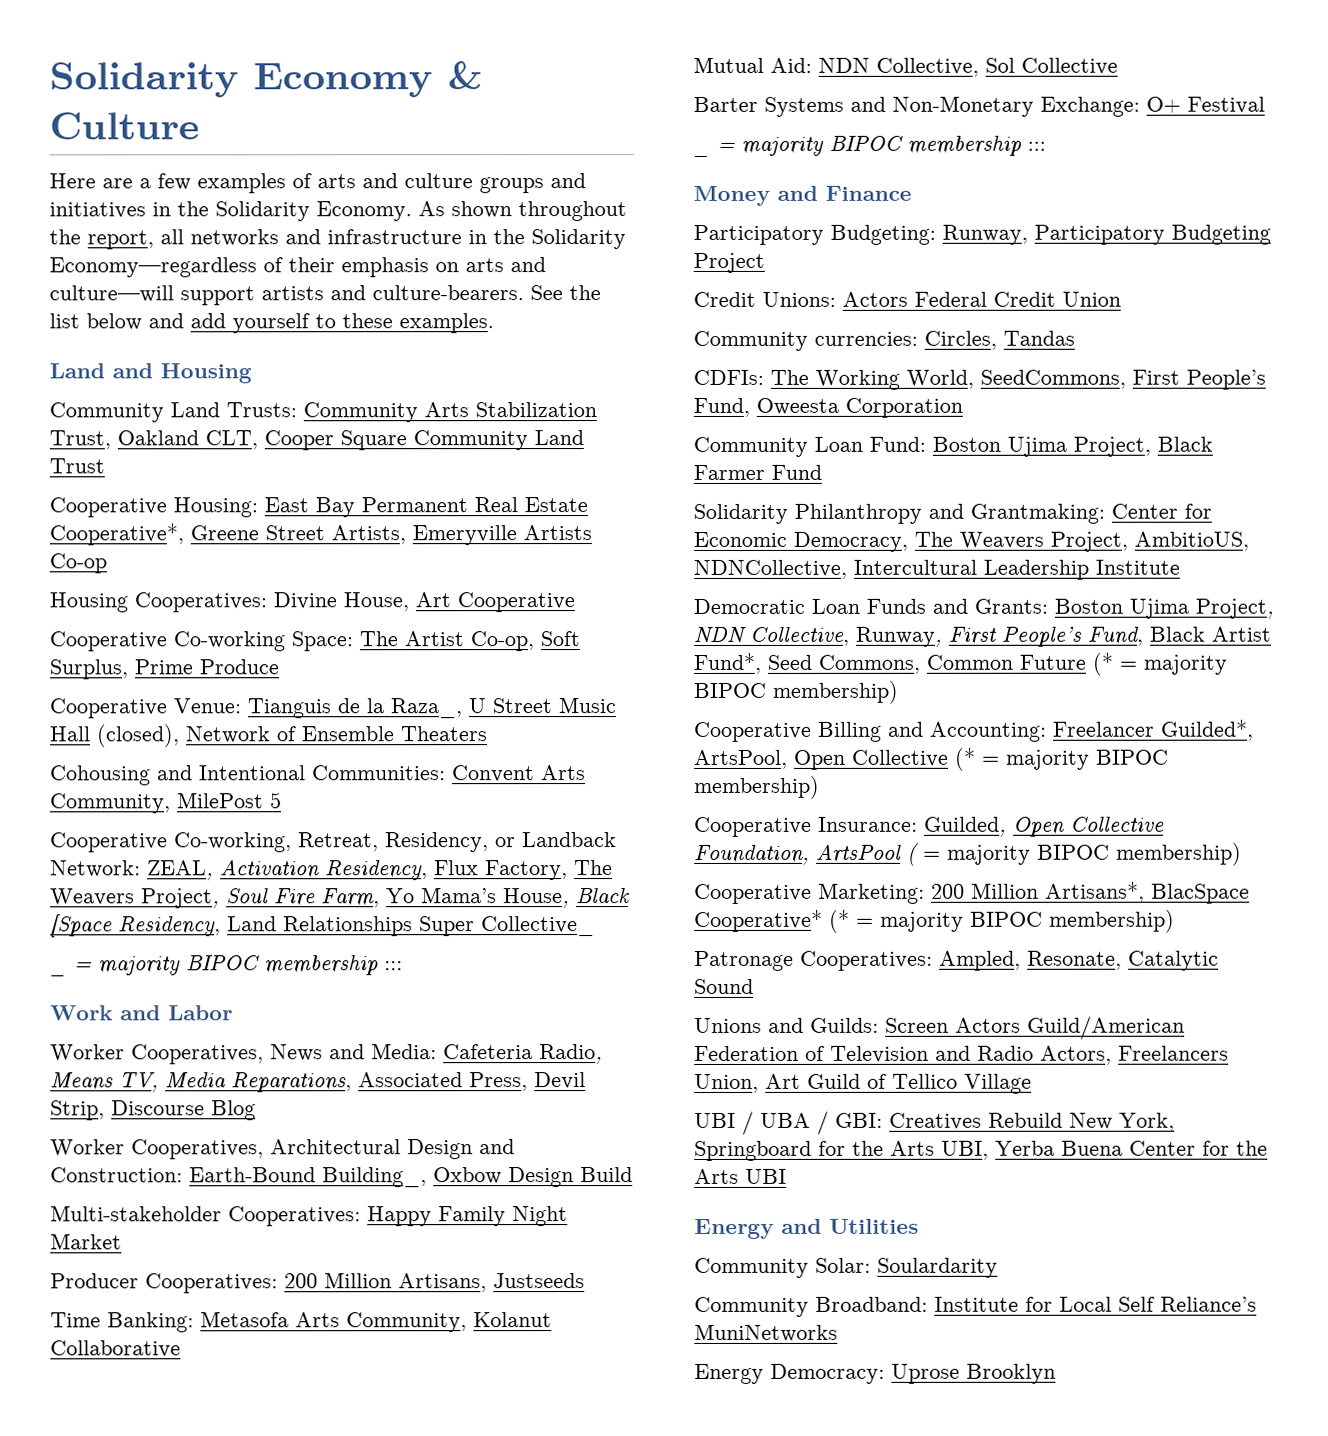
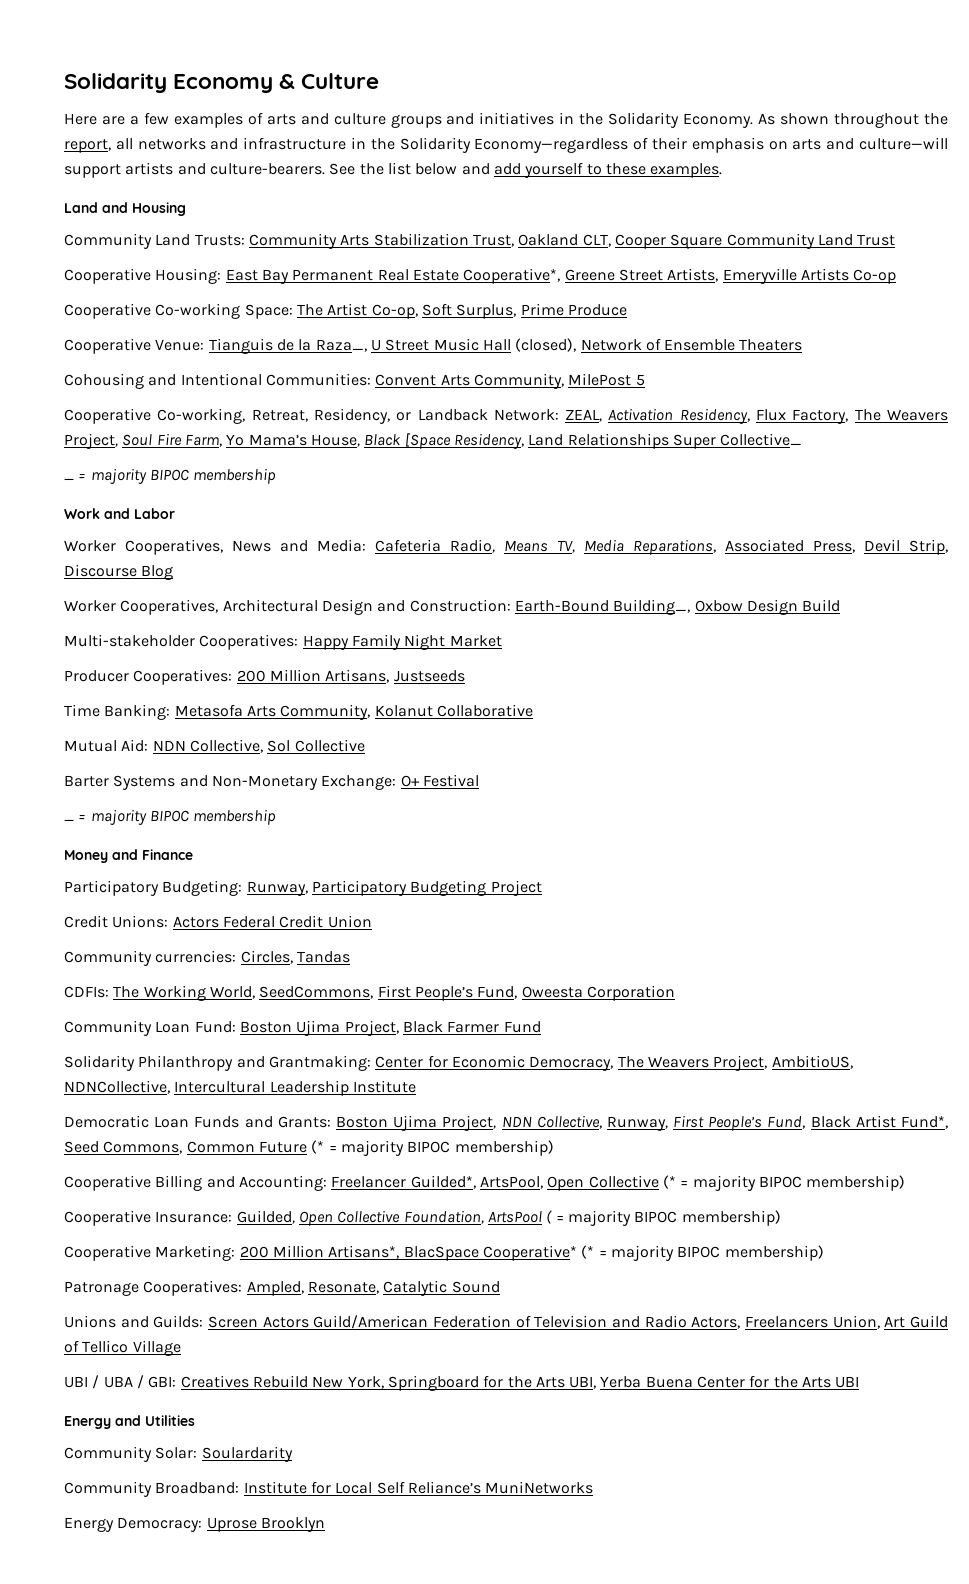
- Housing Cooperatives: Divine House, Art Cooperative
  Cooperative Co-working, Retreat, Residency, or Landback Network: ZEAL, Activation Residency, Flux Factory, The Weavers Project, Soul Fire Farm, Yo Mama’s House, Black [Space Residency, Land Relationships Super Collective_
- _ = majority BIPOC membership :::
+ _ = majority BIPOC membership
  Barter Systems and Non-Monetary Exchange: O+ Festival
- _ = majority BIPOC membership :::
+ _ = majority BIPOC membership

